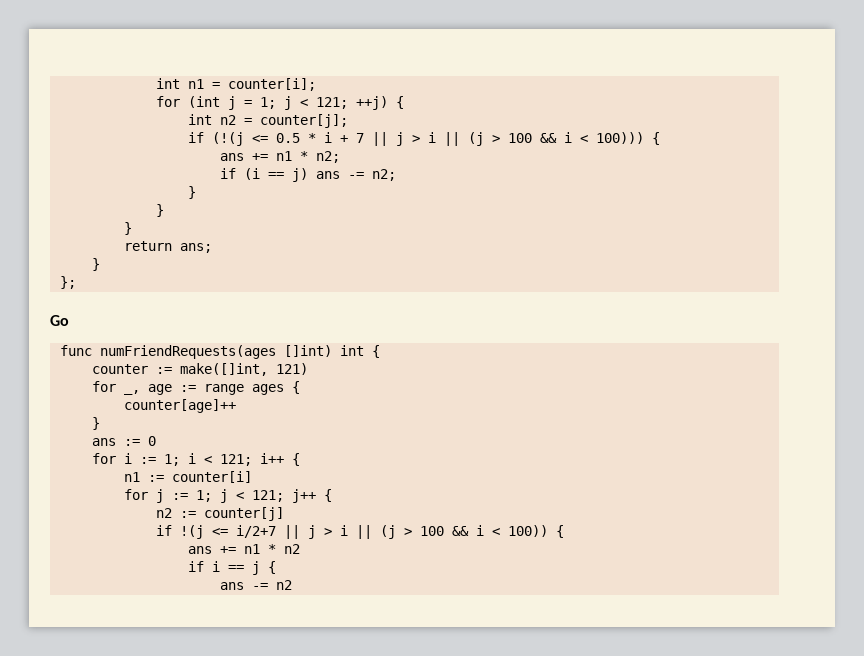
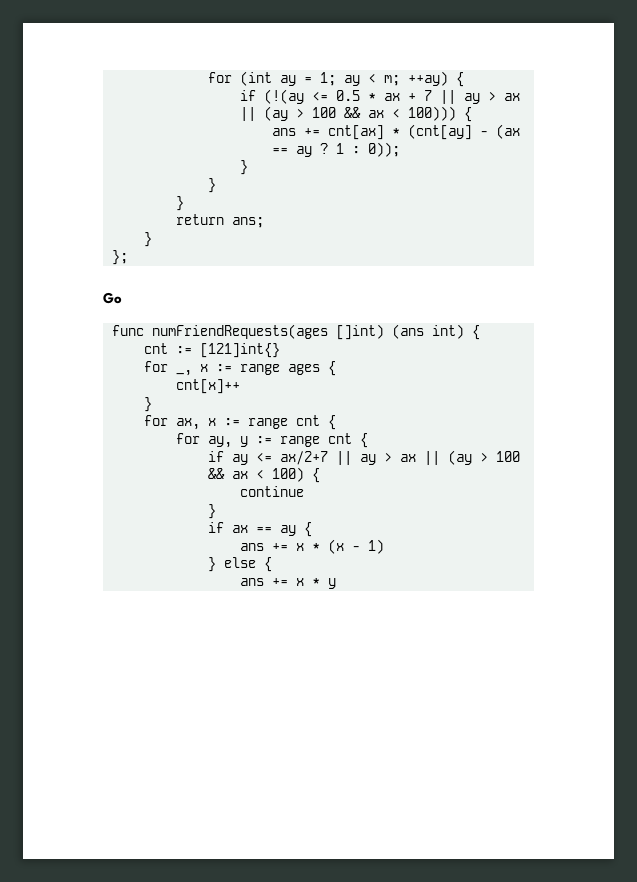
- int n1 = counter[i];
- for (int j = 1; j < 121; ++j) {
- int n2 = counter[j];
- if (!(j <= 0.5 * i + 7 || j > i || (j > 100 && i < 100))) {
+ for (int ay = 1; ay < m; ++ay) {
+ if (!(ay <= 0.5 * ax + 7 || ay > ax || (ay > 100 && ax < 100))) {
- ans += n1 * n2;
- if (i == j) ans -= n2;
+ ans += cnt[ax] * (cnt[ay] - (ax == ay ? 1 : 0));
- func numFriendRequests(ages []int) int {
- counter := make([]int, 121)
+ func numFriendRequests(ages []int) (ans int) {
+ cnt := [121]int{}
- for _, age := range ages {
+ for _, x := range ages {
- counter[age]++
+ cnt[x]++
  }
- ans := 0
- for i := 1; i < 121; i++ {
- n1 := counter[i]
- for j := 1; j < 121; j++ {
- n2 := counter[j]
- if !(j <= i/2+7 || j > i || (j > 100 && i < 100)) {
- ans += n1 * n2
- if i == j {
- ans -= n2
+ for ax, x := range cnt {
+ for ay, y := range cnt {
+ if ay <= ax/2+7 || ay > ax || (ay > 100 && ax < 100) {
+ continue
+ }
+ if ax == ay {
+ ans += x * (x - 1)
+ } else {
+ ans += x * y

